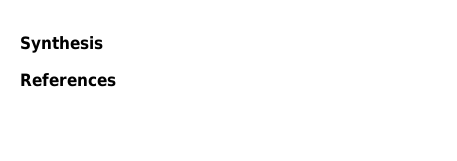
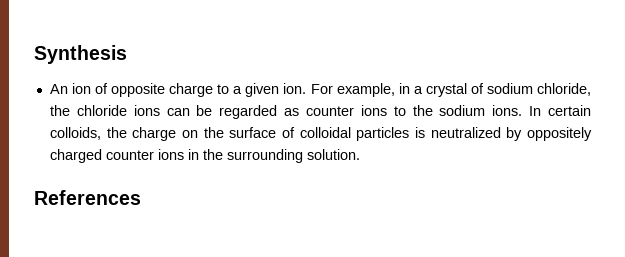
+ An ion of opposite charge to a given ion. For example, in a crystal of sodium chloride, the chloride ions can be regarded as counter ions to the sodium ions. In certain colloids, the charge on the surface of colloidal particles is neutralized by oppositely charged counter ions in the surrounding solution.

